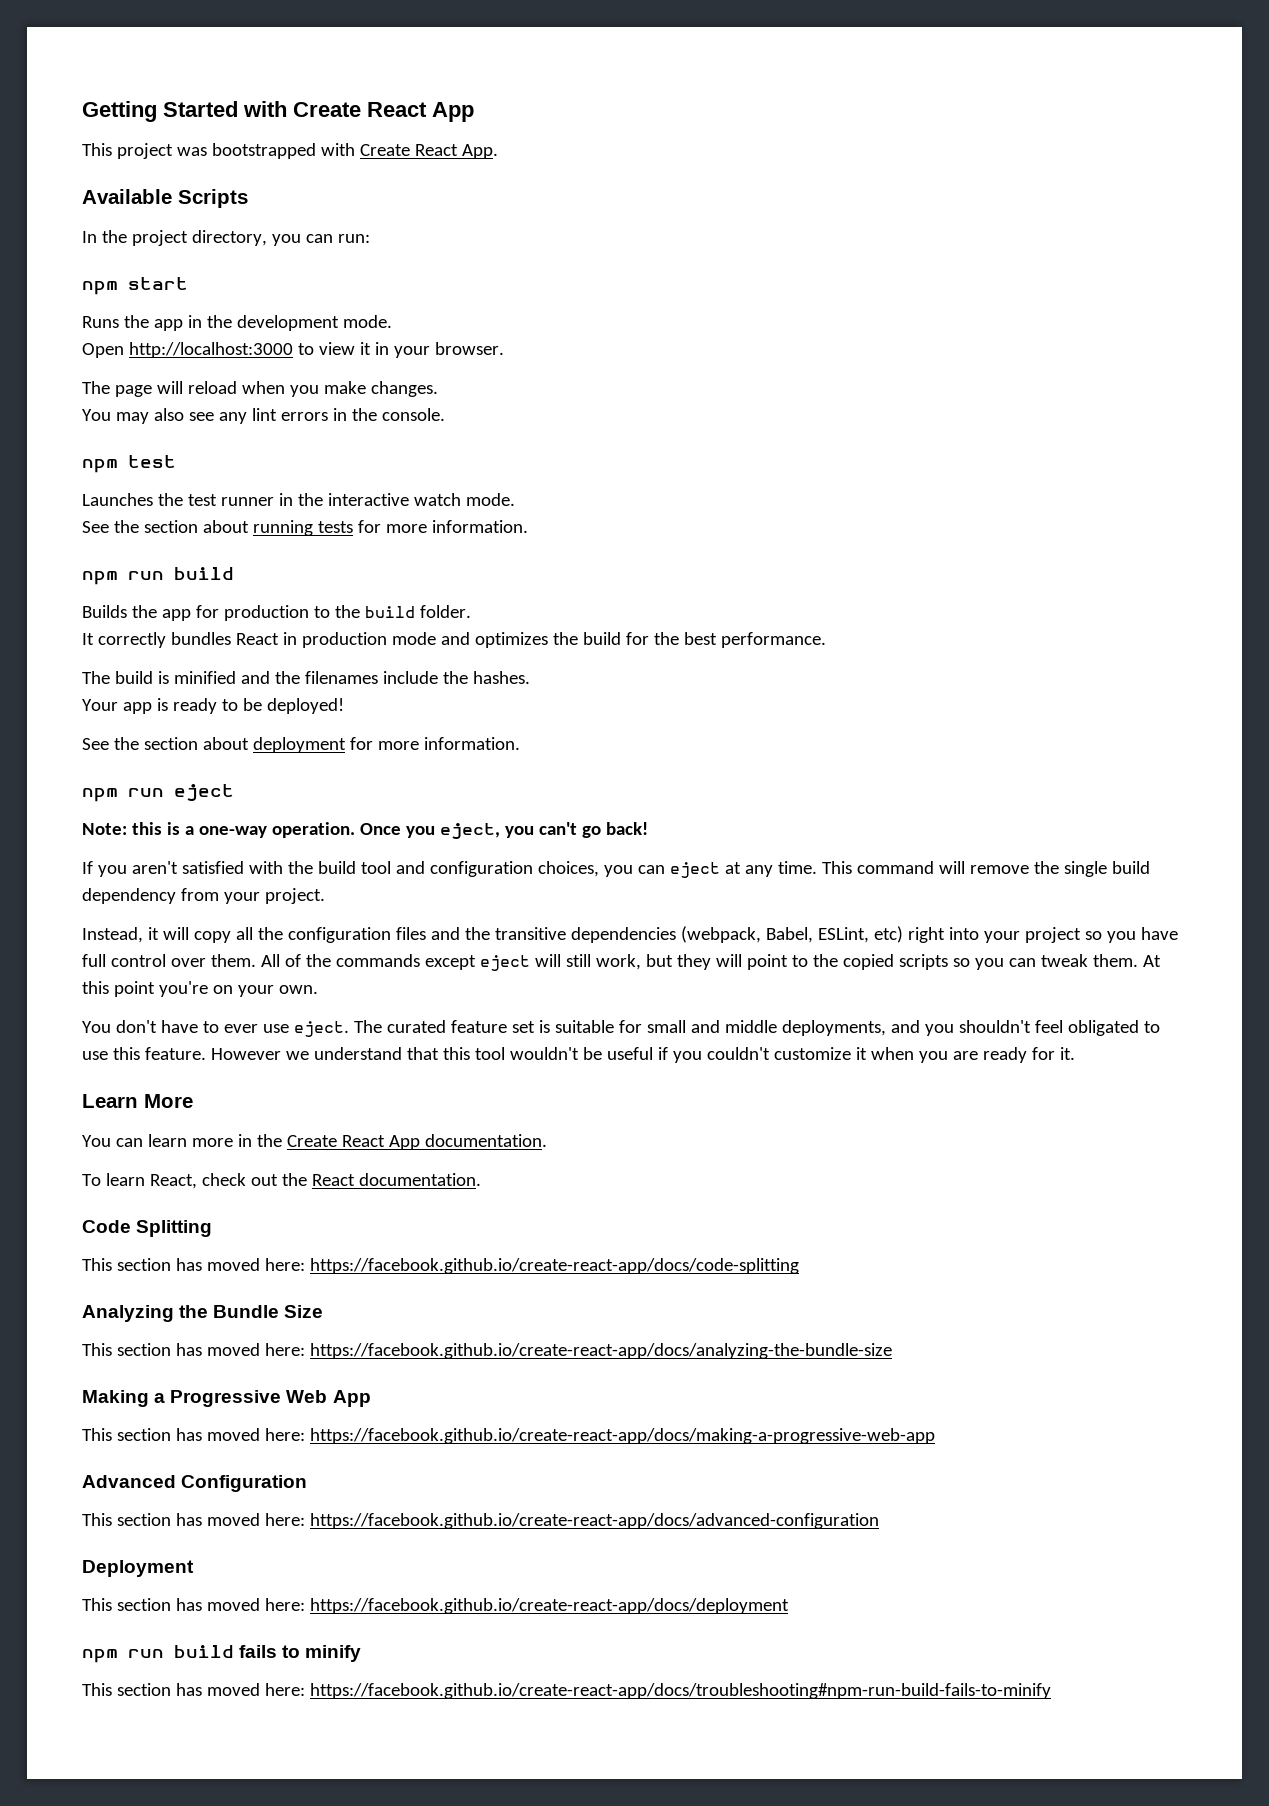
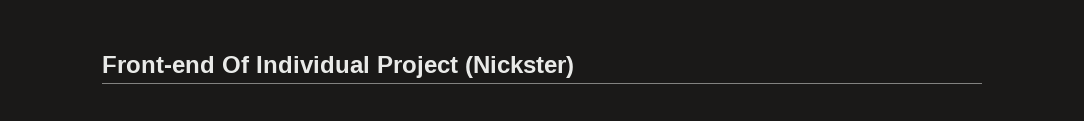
- Getting Started with Create React App
- This project was bootstrapped with Create React App.
- Available Scripts
- In the project directory, you can run:
- npm start
- Runs the app in the development mode.
- Open http://localhost:3000 to view it in your browser.
- The page will reload when you make changes.
- You may also see any lint errors in the console.
- npm test
- Launches the test runner in the interactive watch mode.
- See the section about running tests for more information.
- npm run build
- Builds the app for production to the build folder.
- It correctly bundles React in production mode and optimizes the build for the best performance.
- The build is minified and the filenames include the hashes.
- Your app is ready to be deployed!
- See the section about deployment for more information.
- npm run eject
- Note: this is a one-way operation. Once you eject, you can't go back!
- If you aren't satisfied with the build tool and configuration choices, you can eject at any time. This command will remove the single build dependency from your project.
- Instead, it will copy all the configuration files and the transitive dependencies (webpack, Babel, ESLint, etc) right into your project so you have full control over them. All of the commands except eject will still work, but they will point to the copied scripts so you can tweak them. At this point you're on your own.
- You don't have to ever use eject. The curated feature set is suitable for small and middle deployments, and you shouldn't feel obligated to use this feature. However we understand that this tool wouldn't be useful if you couldn't customize it when you are ready for it.
- Learn More
- You can learn more in the Create React App documentation.
- To learn React, check out the React documentation.
- Code Splitting
- This section has moved here: https://facebook.github.io/create-react-app/docs/code-splitting
- Analyzing the Bundle Size
- This section has moved here: https://facebook.github.io/create-react-app/docs/analyzing-the-bundle-size
- Making a Progressive Web App
- This section has moved here: https://facebook.github.io/create-react-app/docs/making-a-progressive-web-app
- Advanced Configuration
- This section has moved here: https://facebook.github.io/create-react-app/docs/advanced-configuration
- Deployment
- This section has moved here: https://facebook.github.io/create-react-app/docs/deployment
- npm run build fails to minify
- This section has moved here: https://facebook.github.io/create-react-app/docs/troubleshooting#npm-run-build-fails-to-minify
+ Front-end Of Individual Project (Nickster)

